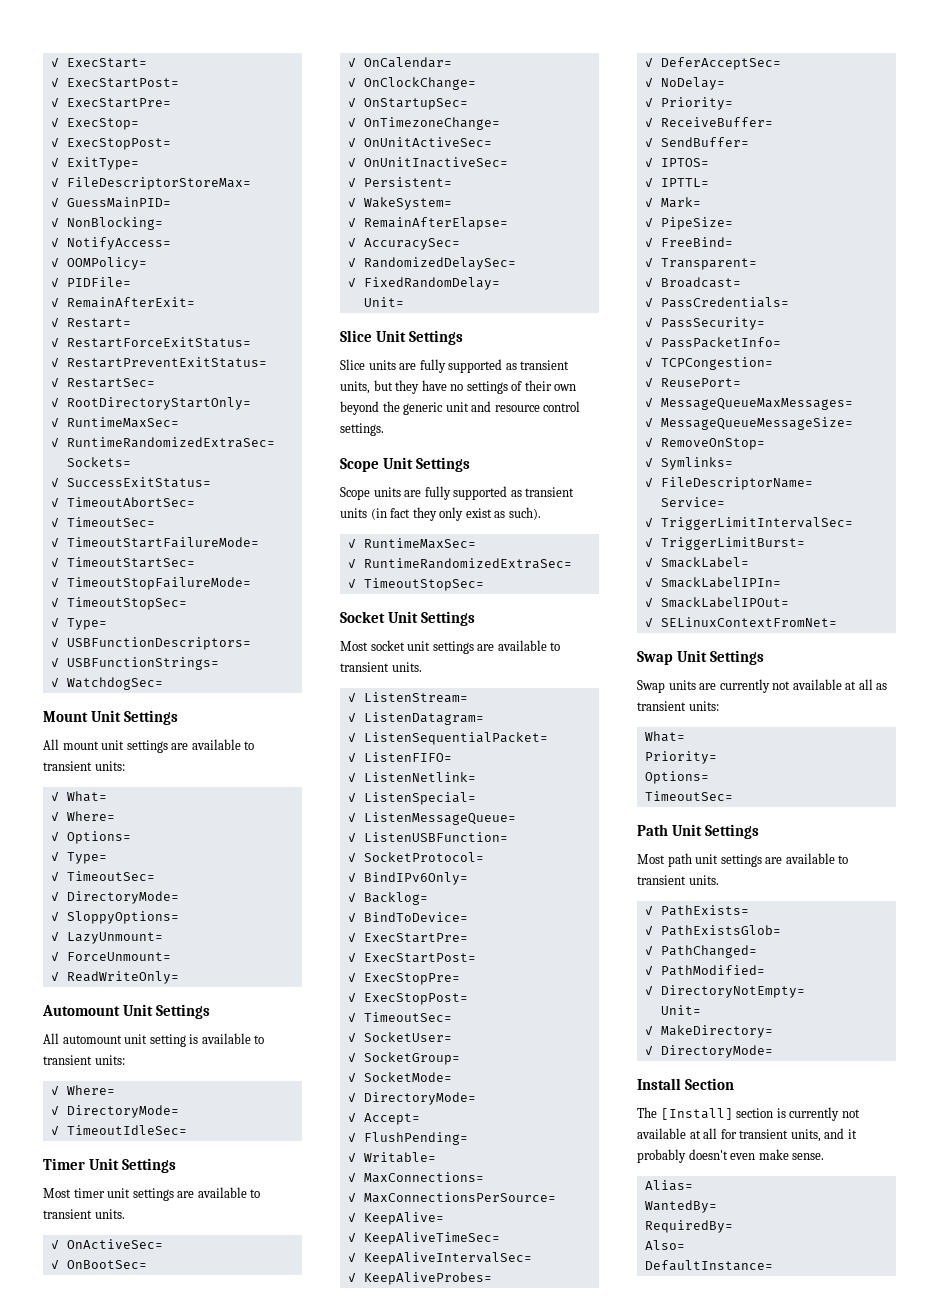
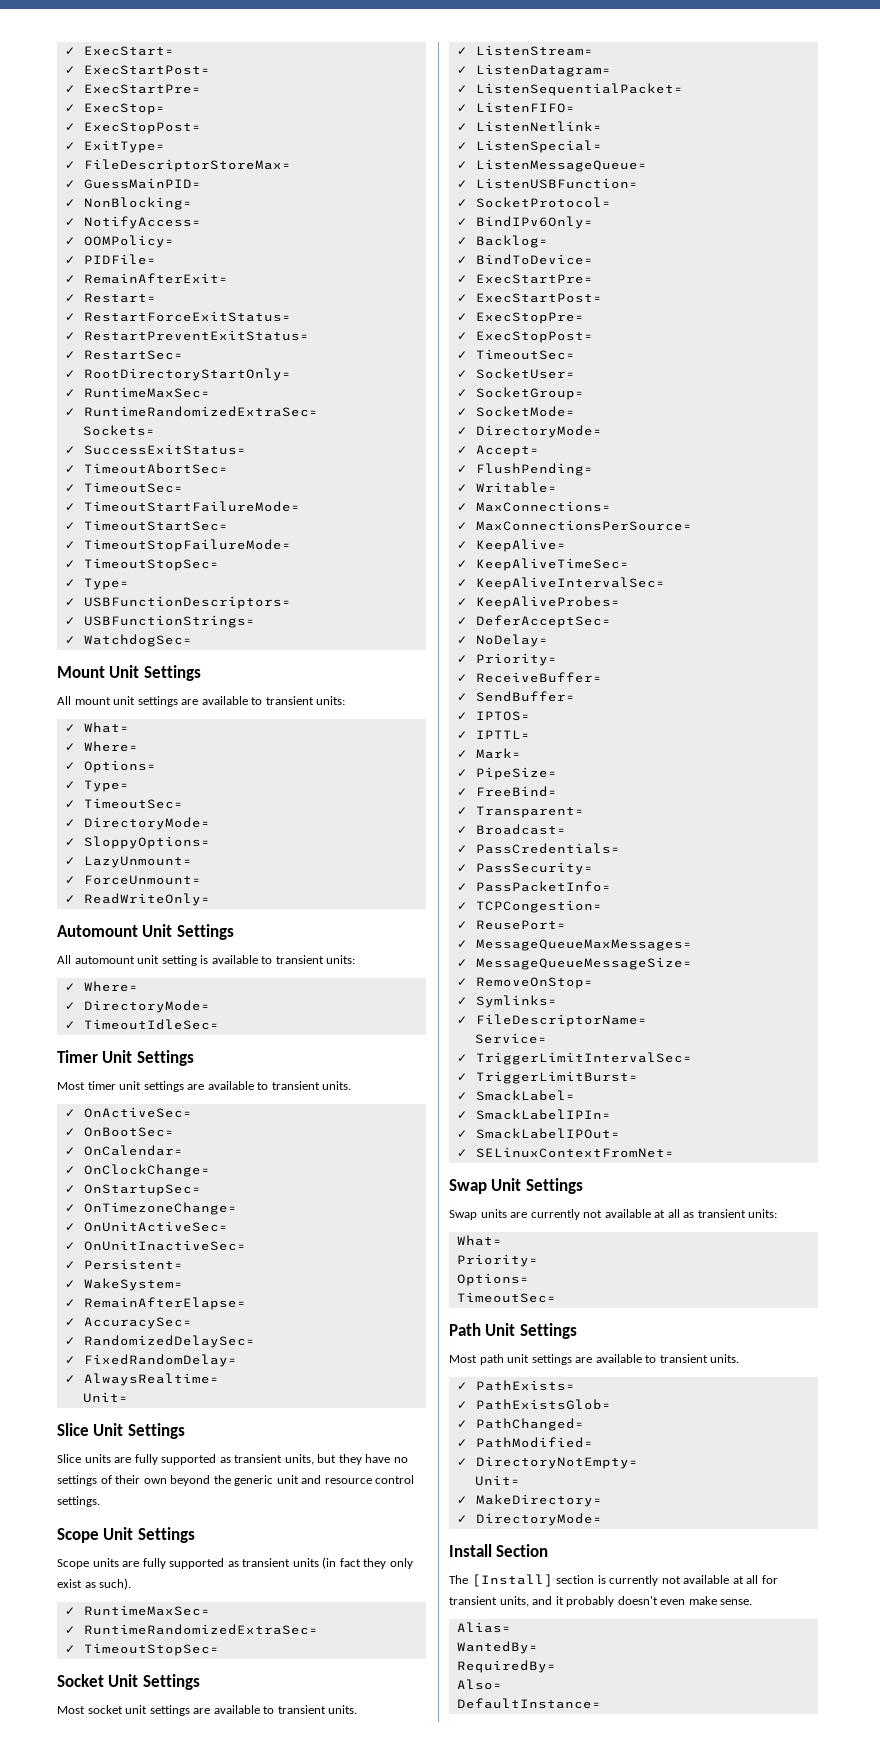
+ ✓ AlwaysRealtime=

